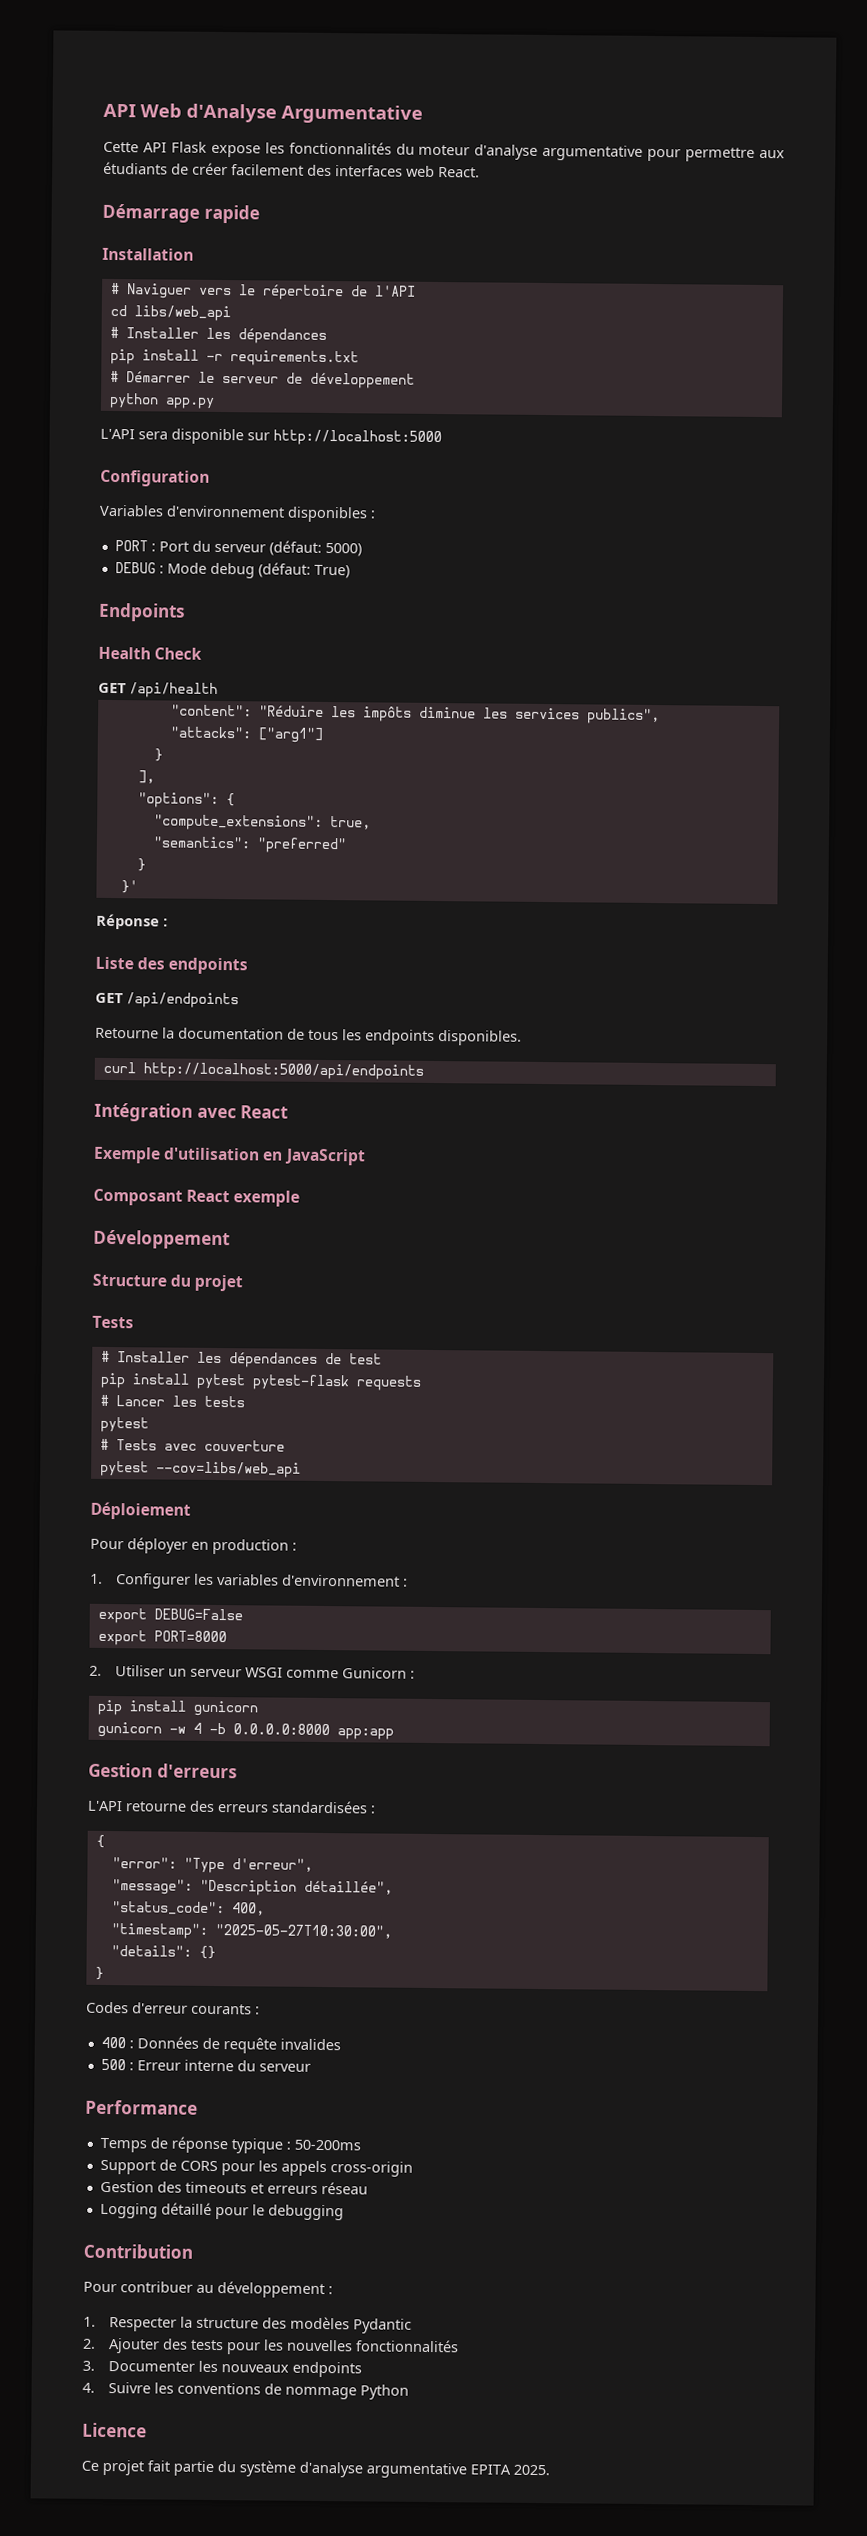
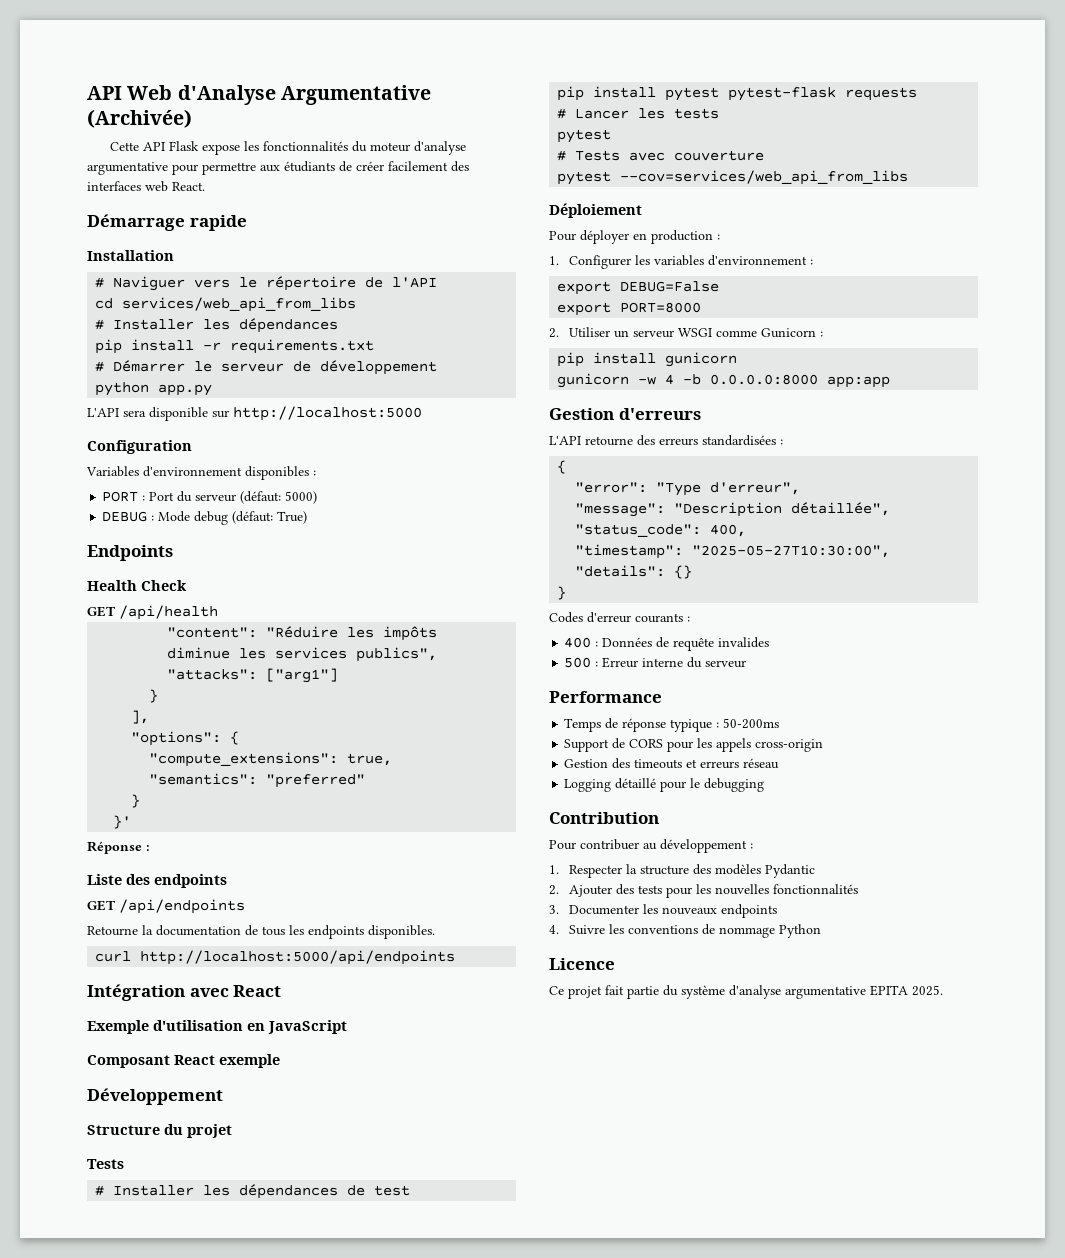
- API Web d'Analyse Argumentative
+ API Web d'Analyse Argumentative (Archivée)
- cd libs/web_api
+ cd services/web_api_from_libs
- pytest --cov=libs/web_api
+ pytest --cov=services/web_api_from_libs

